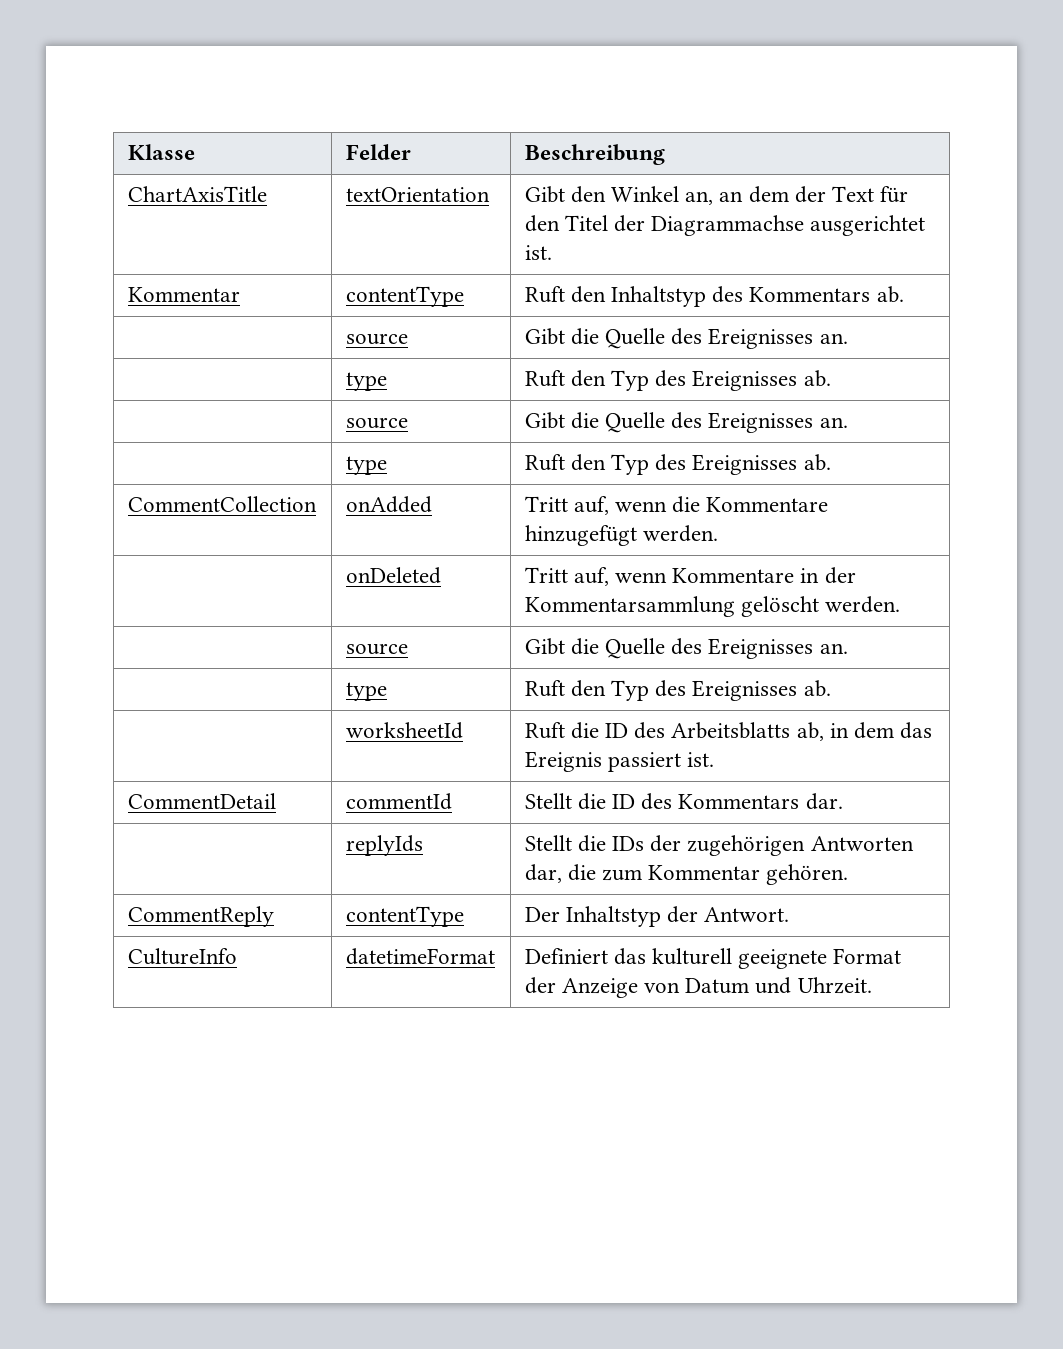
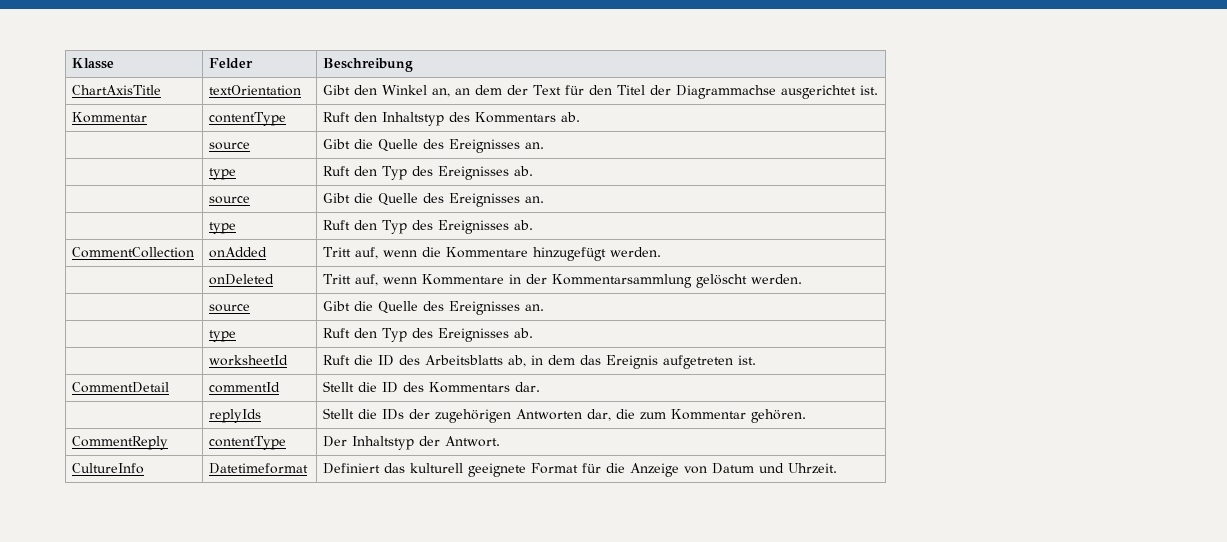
- | worksheetId | Ruft die ID des Arbeitsblatts ab, in dem das Ereignis passiert ist.
+ | worksheetId | Ruft die ID des Arbeitsblatts ab, in dem das Ereignis aufgetreten ist.
- CultureInfo | datetimeFormat | Definiert das kulturell geeignete Format der Anzeige von Datum und Uhrzeit.
+ CultureInfo | Datetimeformat | Definiert das kulturell geeignete Format für die Anzeige von Datum und Uhrzeit.

